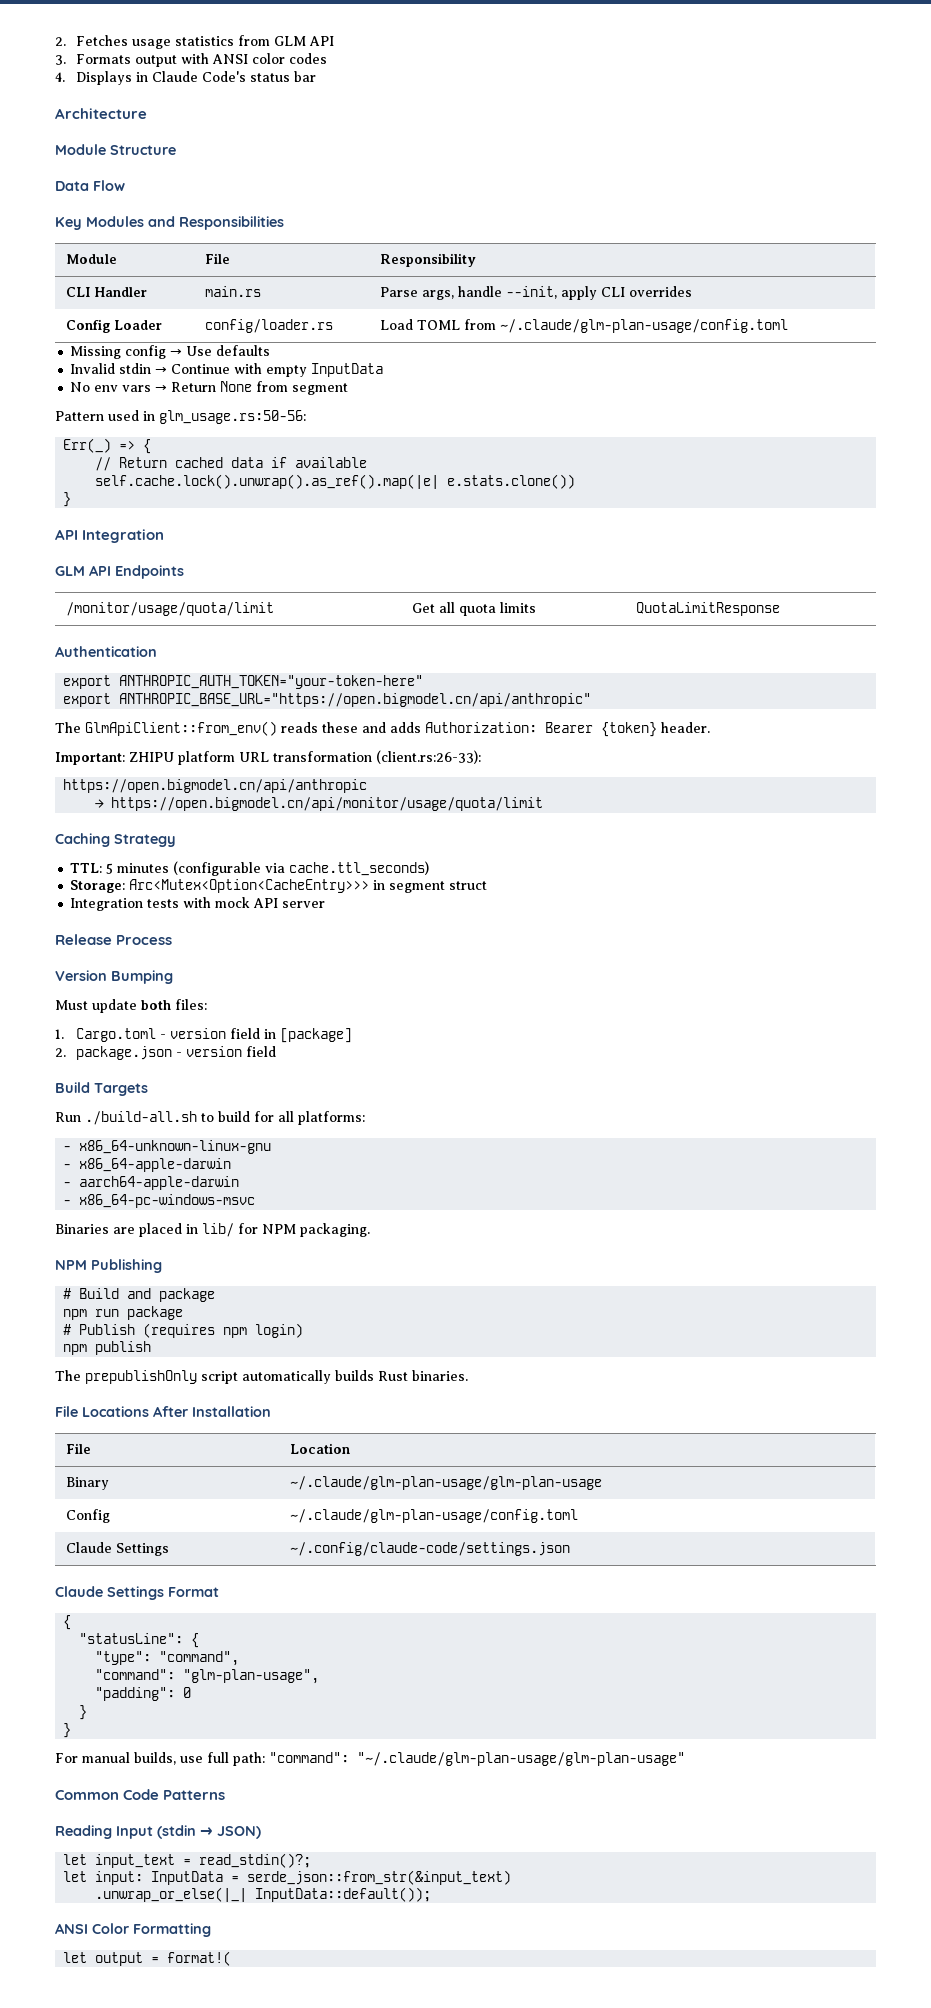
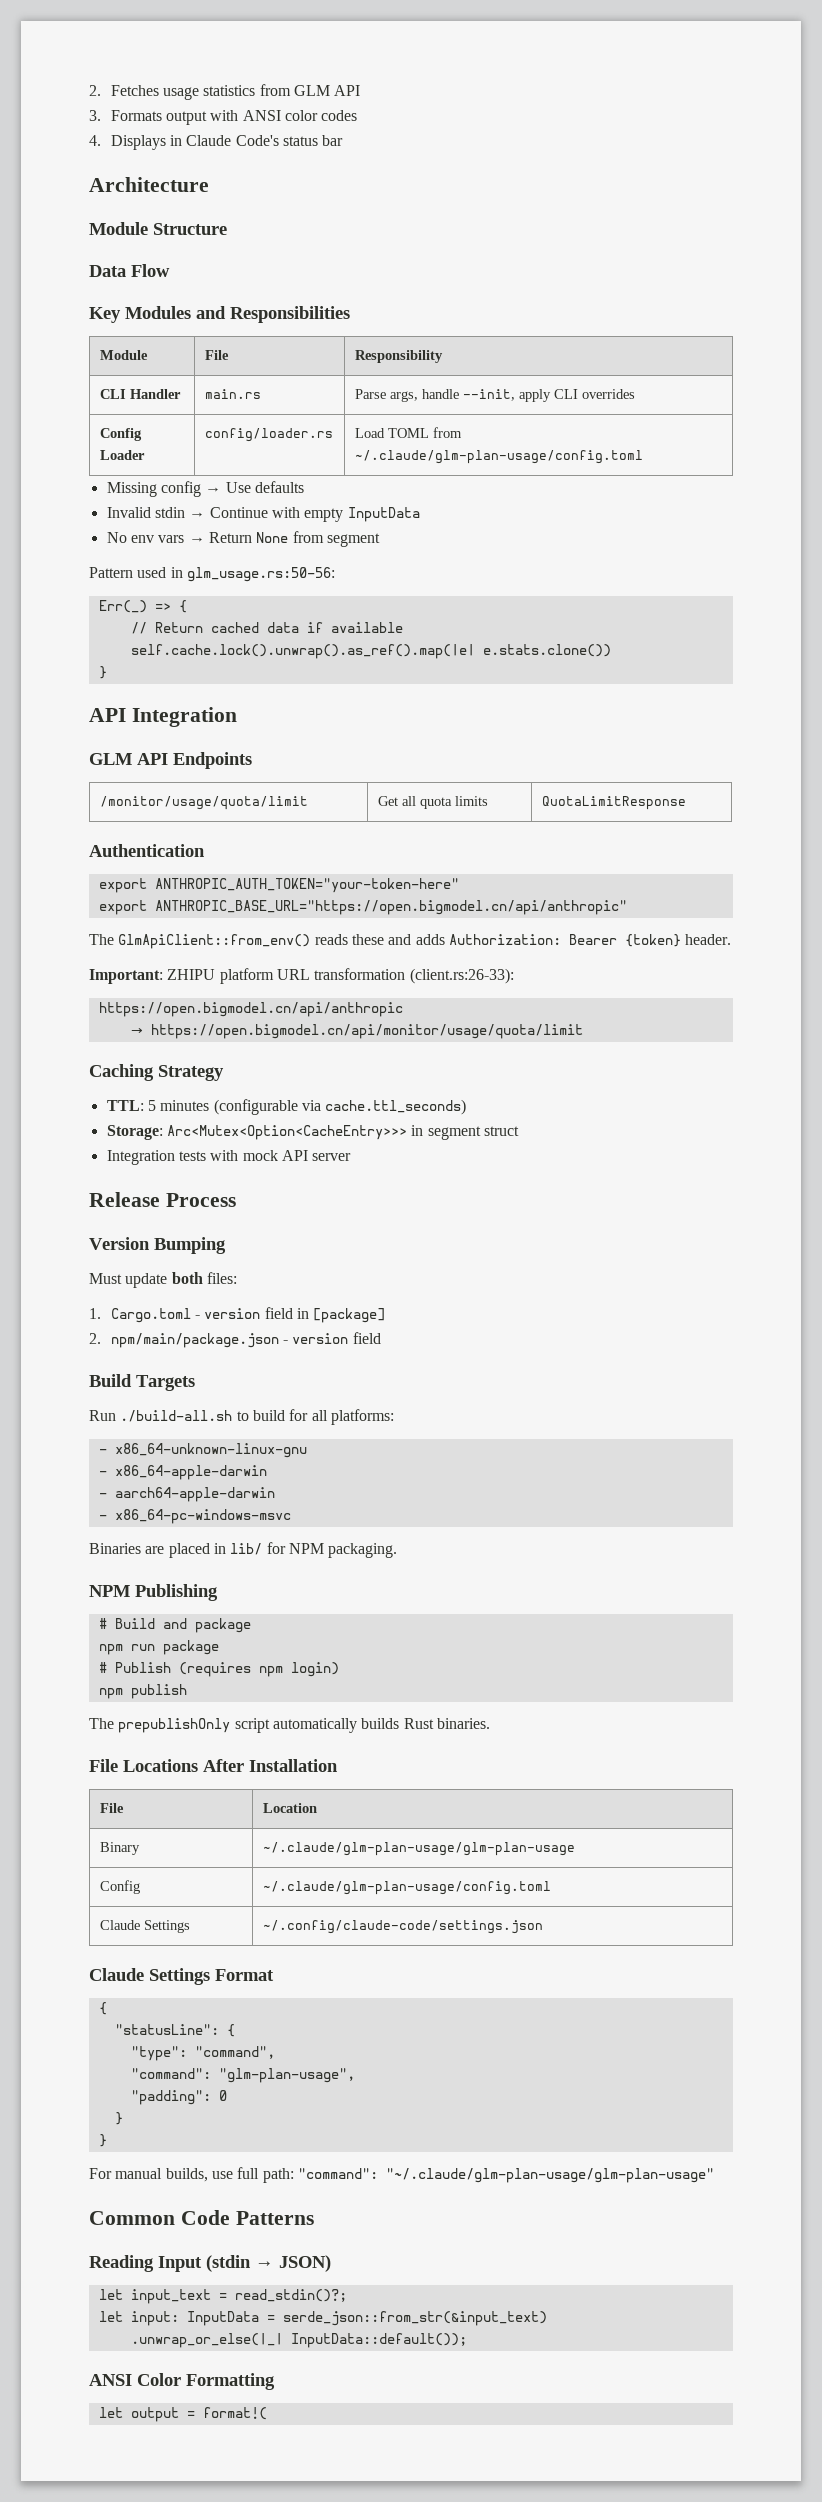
- 2. package.json - version field
+ 2. npm/main/package.json - version field

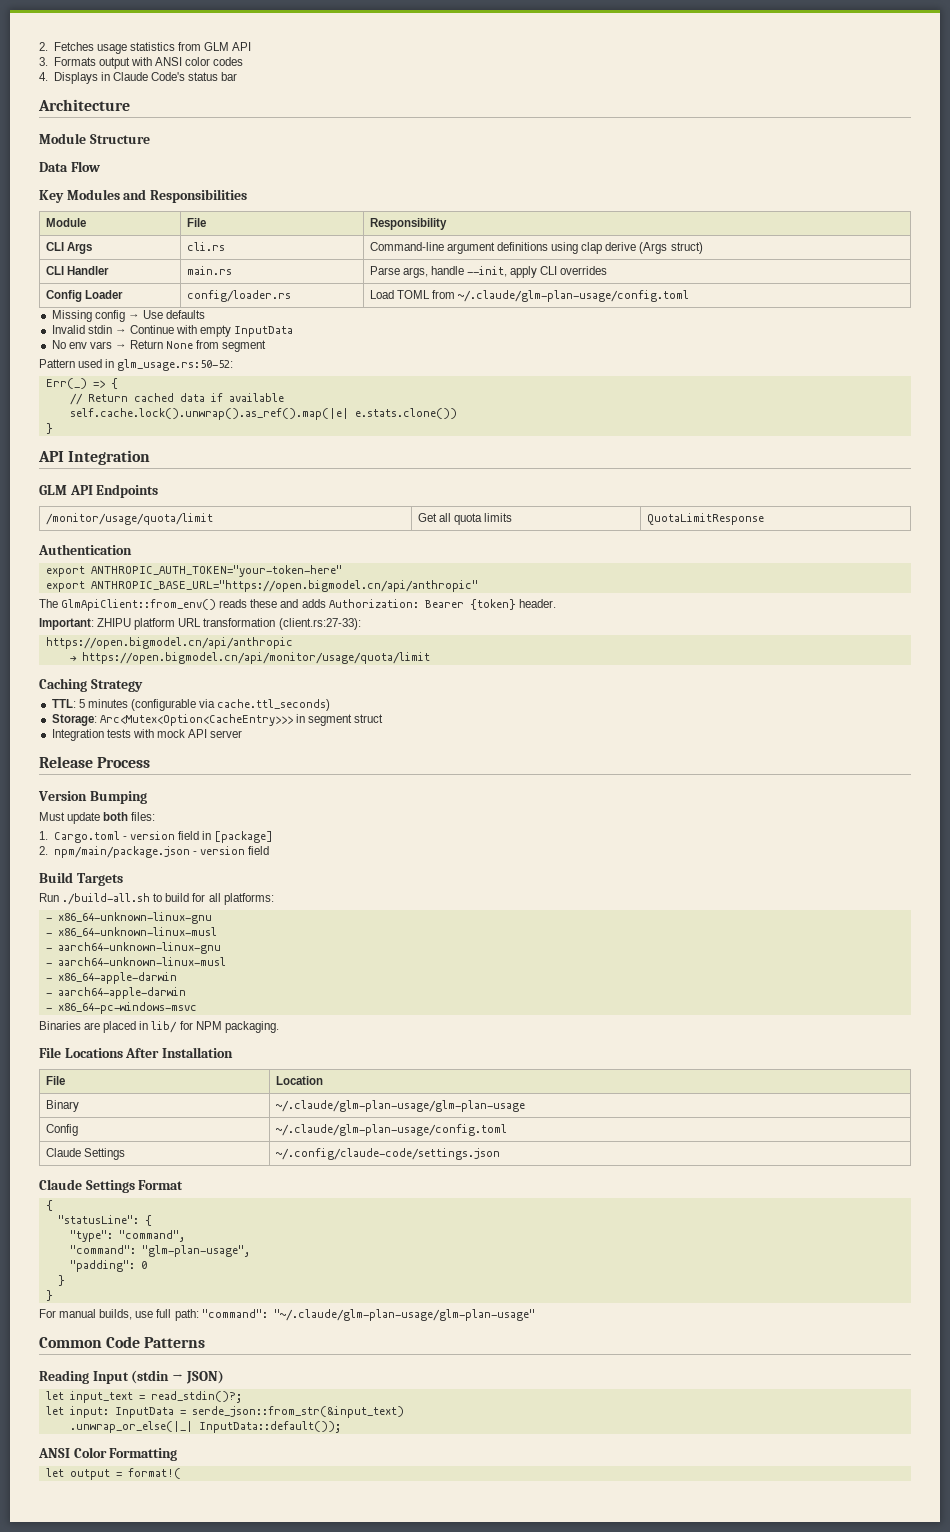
+ CLI Args | cli.rs | Command-line argument definitions using clap derive (Args struct)
- Pattern used in glm_usage.rs:50-56:
+ Pattern used in glm_usage.rs:50-52:
- Important: ZHIPU platform URL transformation (client.rs:26-33):
+ Important: ZHIPU platform URL transformation (client.rs:27-33):
+ - x86_64-unknown-linux-musl
+ - aarch64-unknown-linux-gnu
+ - aarch64-unknown-linux-musl
- NPM Publishing
- # Build and package
- npm run package
- # Publish (requires npm login)
- npm publish
- The prepublishOnly script automatically builds Rust binaries.

